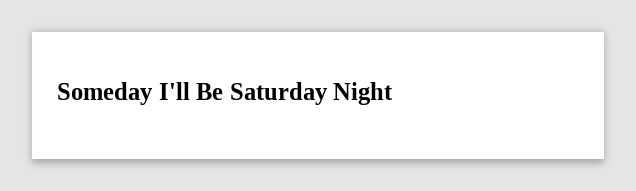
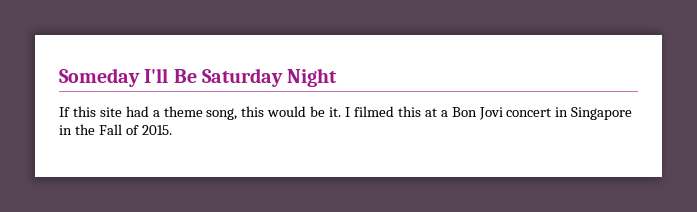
+ If this site had a theme song, this would be it. I filmed this at a Bon Jovi concert in Singapore in the Fall of 2015.

